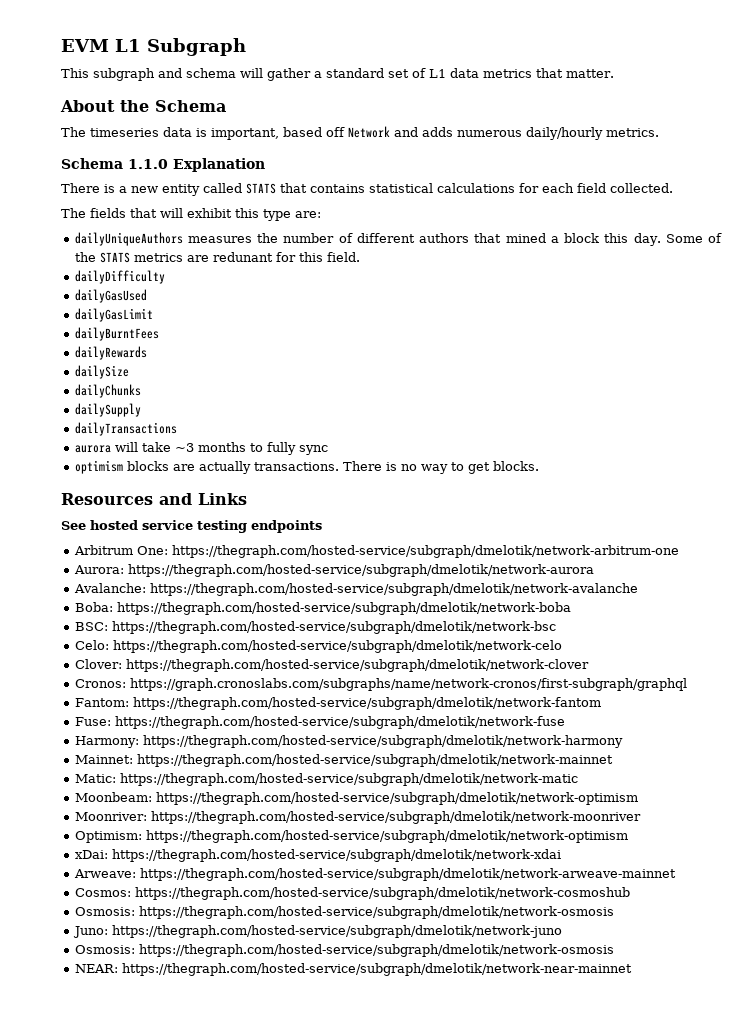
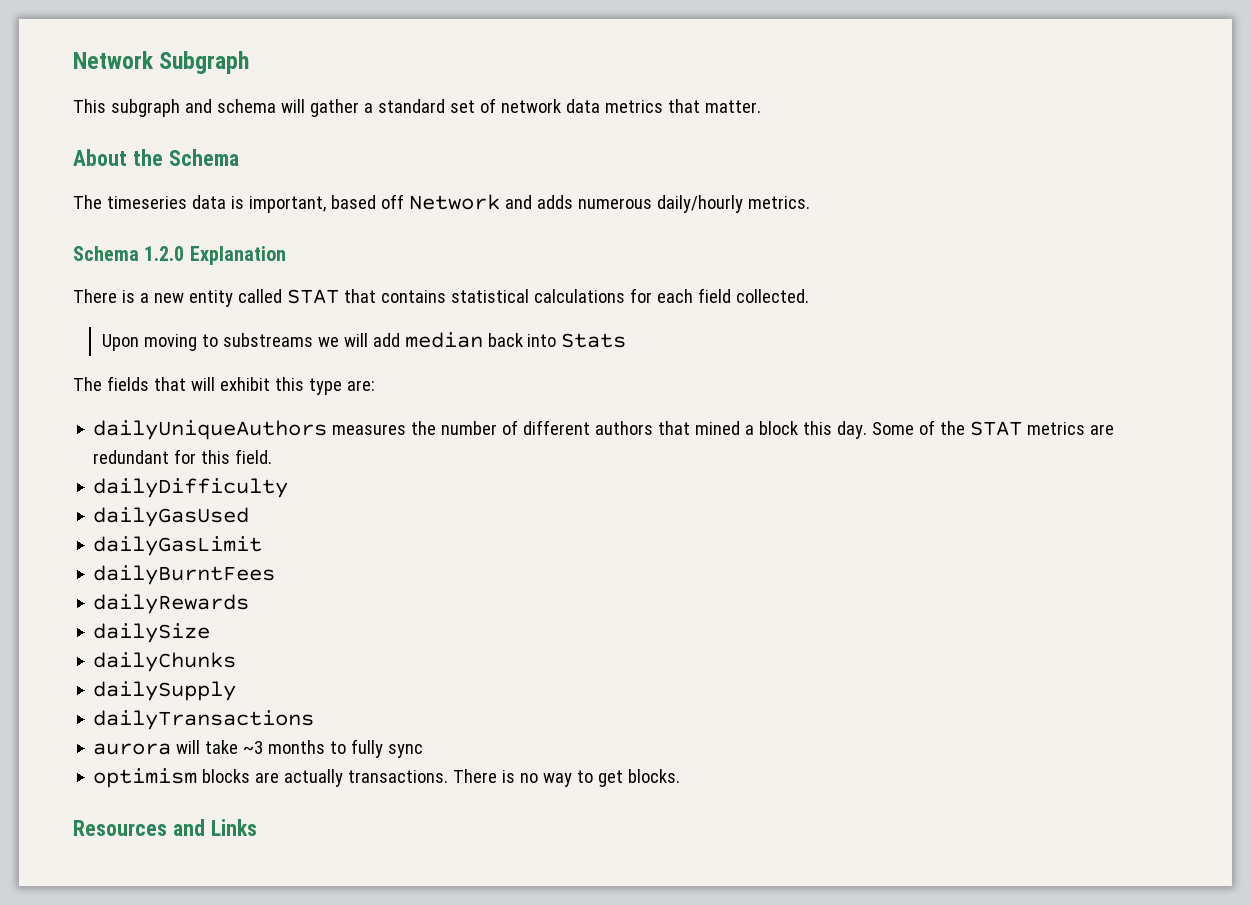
- EVM L1 Subgraph
+ Network Subgraph
- This subgraph and schema will gather a standard set of L1 data metrics that matter.
+ This subgraph and schema will gather a standard set of network data metrics that matter.
- Schema 1.1.0 Explanation
+ Schema 1.2.0 Explanation
- There is a new entity called STATS that contains statistical calculations for each field collected.
+ There is a new entity called STAT that contains statistical calculations for each field collected.
+ Upon moving to substreams we will add median back into Stats
- Some of the STATS metrics are redunant for this field.
+ Some of the STAT metrics are redundant for this field.
- See hosted service testing endpoints
- Arbitrum One: https://thegraph.com/hosted-service/subgraph/dmelotik/network-arbitrum-one
- Aurora: https://thegraph.com/hosted-service/subgraph/dmelotik/network-aurora
- Avalanche: https://thegraph.com/hosted-service/subgraph/dmelotik/network-avalanche
- Boba: https://thegraph.com/hosted-service/subgraph/dmelotik/network-boba
- BSC: https://thegraph.com/hosted-service/subgraph/dmelotik/network-bsc
- Celo: https://thegraph.com/hosted-service/subgraph/dmelotik/network-celo
- Clover: https://thegraph.com/hosted-service/subgraph/dmelotik/network-clover
- Cronos: https://graph.cronoslabs.com/subgraphs/name/network-cronos/first-subgraph/graphql
- Fantom: https://thegraph.com/hosted-service/subgraph/dmelotik/network-fantom
- Fuse: https://thegraph.com/hosted-service/subgraph/dmelotik/network-fuse
- Harmony: https://thegraph.com/hosted-service/subgraph/dmelotik/network-harmony
- Mainnet: https://thegraph.com/hosted-service/subgraph/dmelotik/network-mainnet
- Matic: https://thegraph.com/hosted-service/subgraph/dmelotik/network-matic
- Moonbeam: https://thegraph.com/hosted-service/subgraph/dmelotik/network-optimism
- Moonriver: https://thegraph.com/hosted-service/subgraph/dmelotik/network-moonriver
- Optimism: https://thegraph.com/hosted-service/subgraph/dmelotik/network-optimism
- xDai: https://thegraph.com/hosted-service/subgraph/dmelotik/network-xdai
- Arweave: https://thegraph.com/hosted-service/subgraph/dmelotik/network-arweave-mainnet
- Cosmos: https://thegraph.com/hosted-service/subgraph/dmelotik/network-cosmoshub
- Osmosis: https://thegraph.com/hosted-service/subgraph/dmelotik/network-osmosis
- Juno: https://thegraph.com/hosted-service/subgraph/dmelotik/network-juno
- Osmosis: https://thegraph.com/hosted-service/subgraph/dmelotik/network-osmosis
- NEAR: https://thegraph.com/hosted-service/subgraph/dmelotik/network-near-mainnet

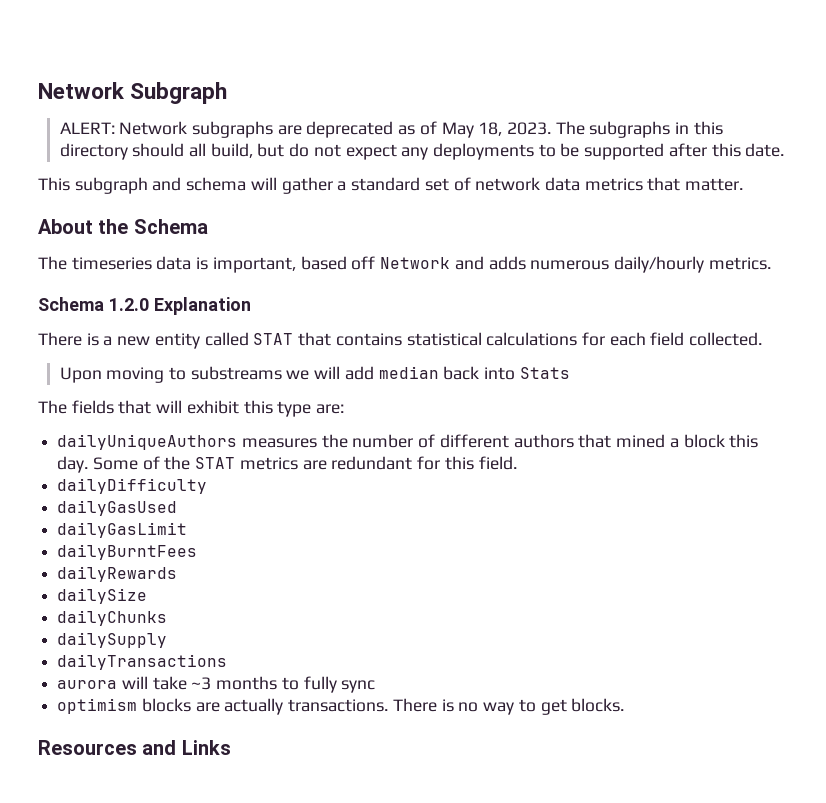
+ ALERT: Network subgraphs are deprecated as of May 18, 2023. The subgraphs in this directory should all build, but do not expect any deployments to be supported after this date.

